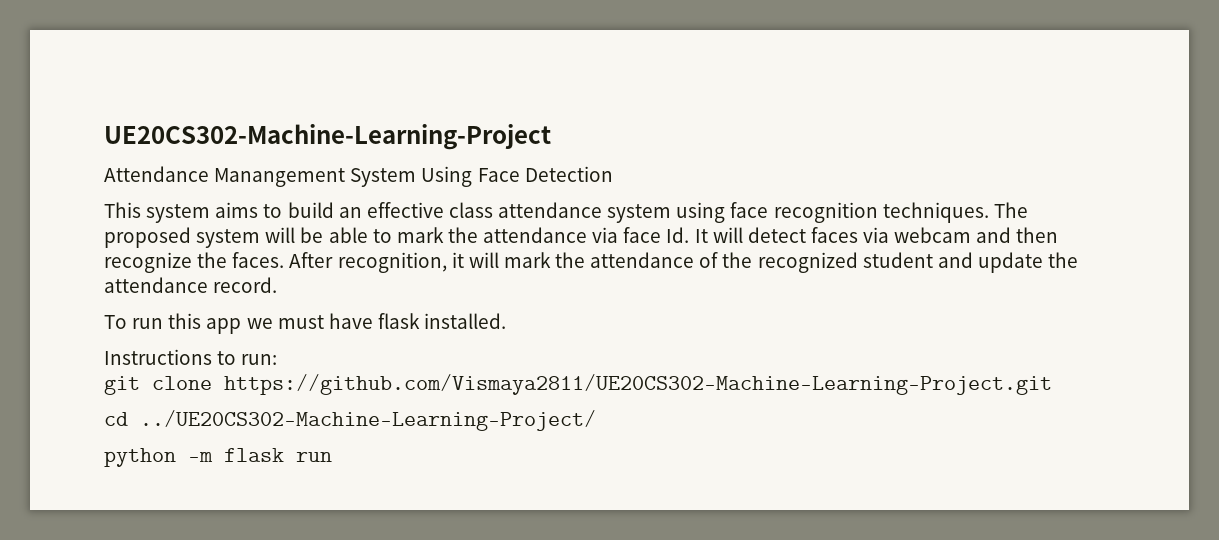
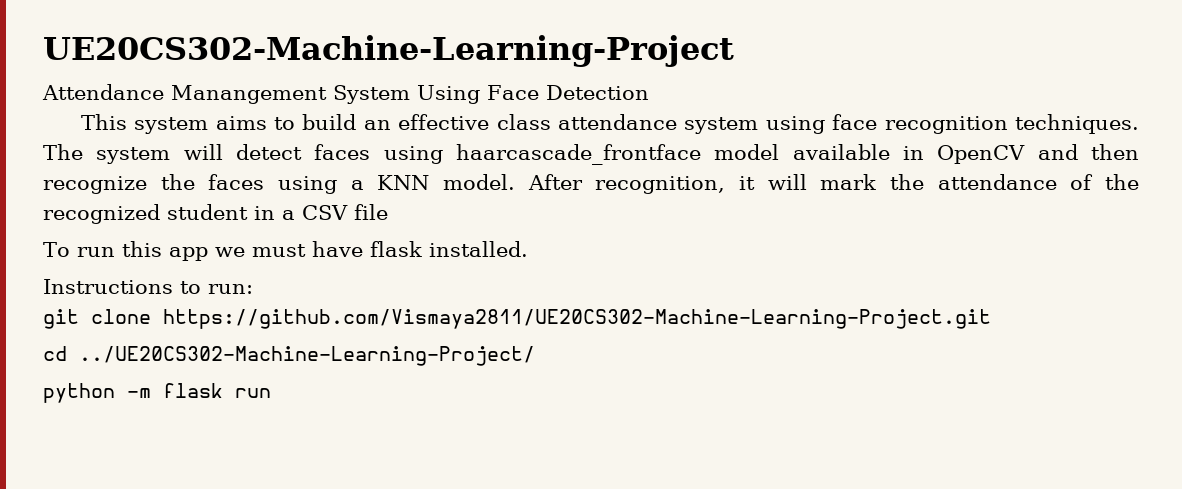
- The proposed system will be able to mark the attendance via face Id. It will detect faces via webcam and then recognize the faces.
+ The system will detect faces using haarcascade_frontface model available in OpenCV and then recognize the faces using a KNN model.
- After recognition, it will mark the attendance of the recognized student and update the attendance record.
+ After recognition, it will mark the attendance of the recognized student in a CSV file

